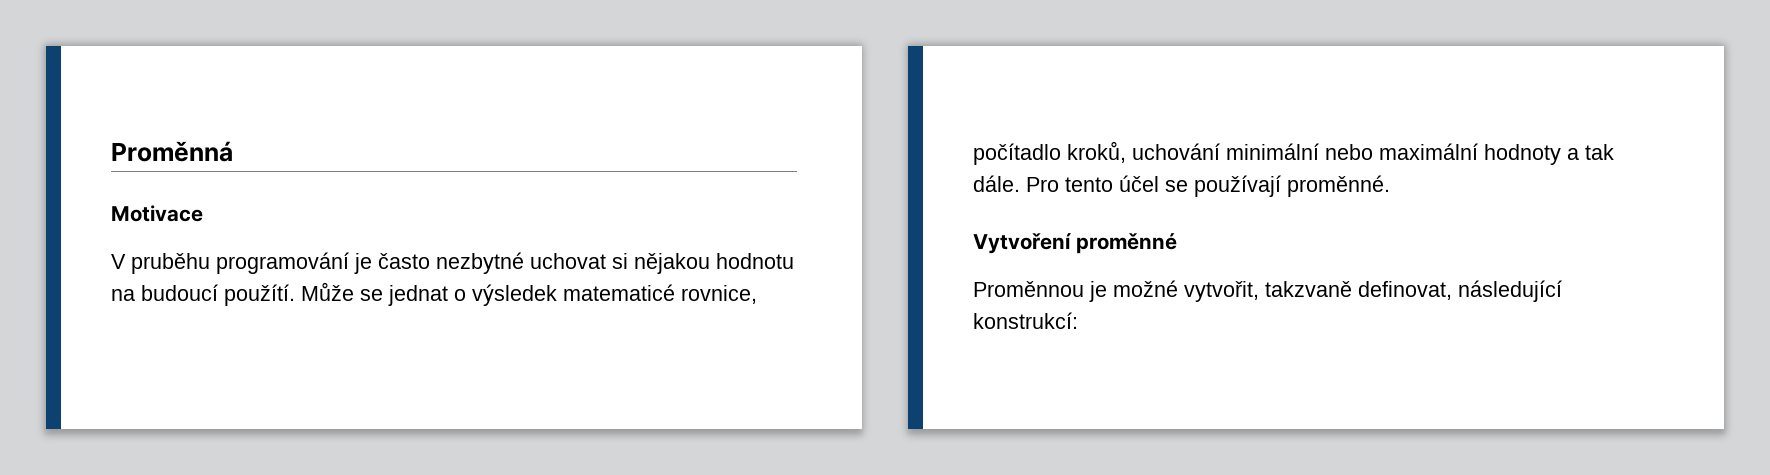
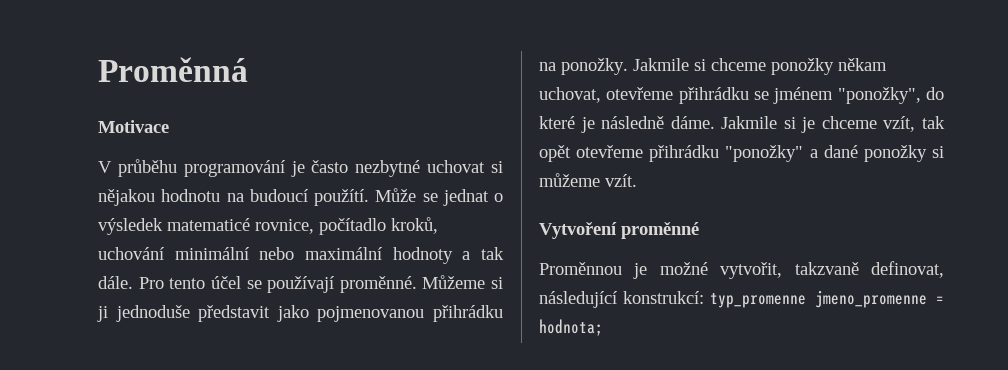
- V pruběhu programování je často nezbytné uchovat si nějakou hodnotu na budoucí použítí.
+ V průběhu programování je často nezbytné uchovat si nějakou hodnotu na budoucí použítí.
+ Můžeme si ji jednoduše představit jako pojmenovanou přihrádku na ponožky. Jakmile si chceme ponožky někam uchovat, otevřeme přihrádku se jménem "ponožky", do které je následně dáme. Jakmile si je chceme vzít, tak opět otevřeme přihrádku "ponožky" a dané ponožky si můžeme vzít.
- Proměnnou je možné vytvořit, takzvaně definovat, následující konstrukcí:
+ Proměnnou je možné vytvořit, takzvaně definovat, následující konstrukcí: typ_promenne jmeno_promenne = hodnota;

